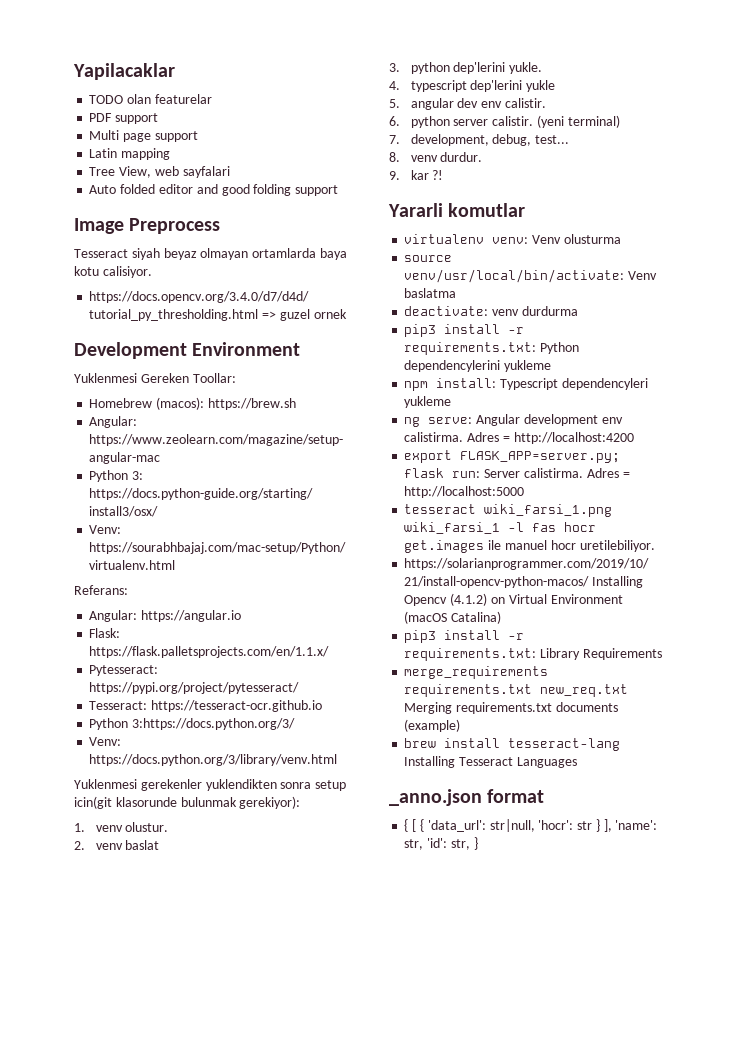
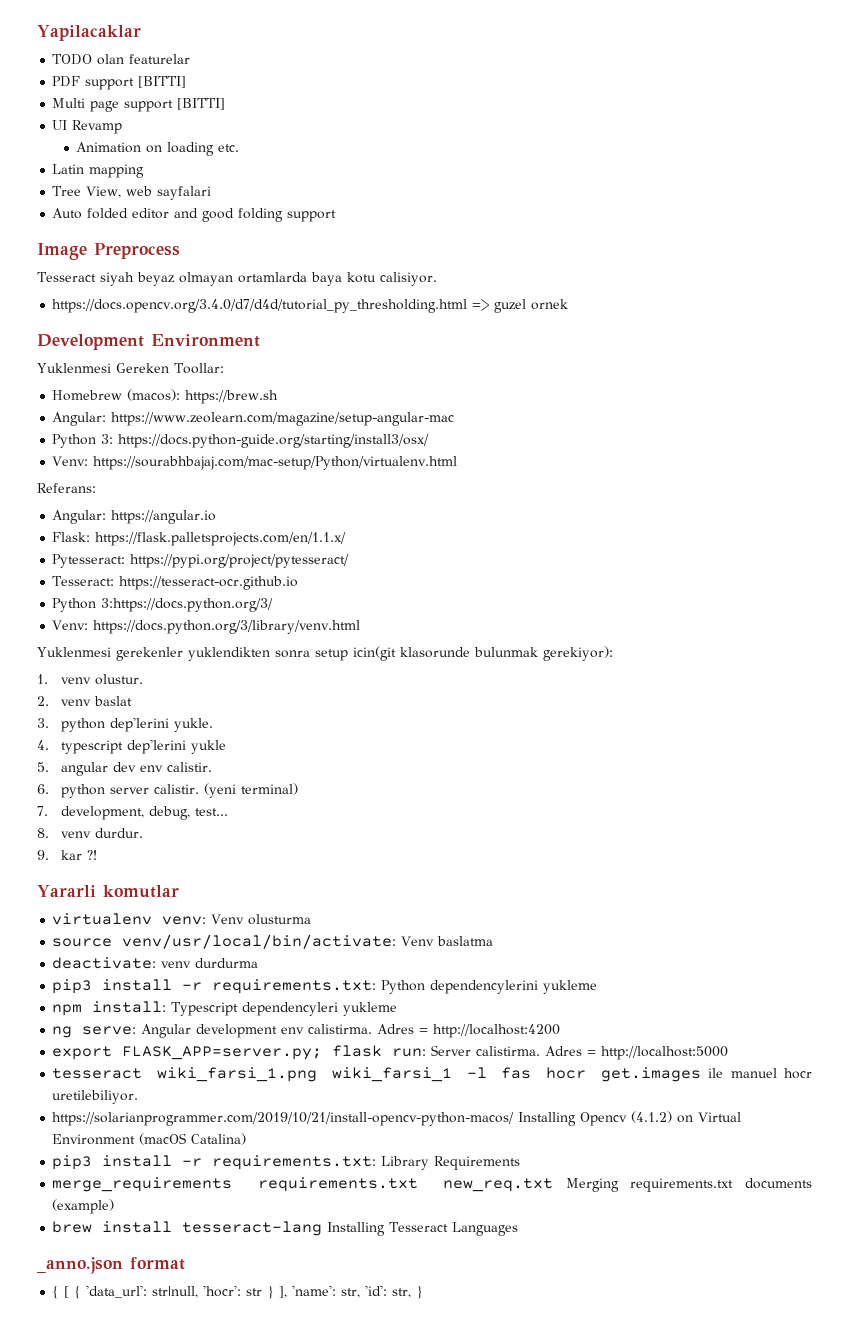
- PDF support
+ PDF support [BITTI]
- Multi page support
+ Multi page support [BITTI]
+ UI Revamp
+ Animation on loading etc.

